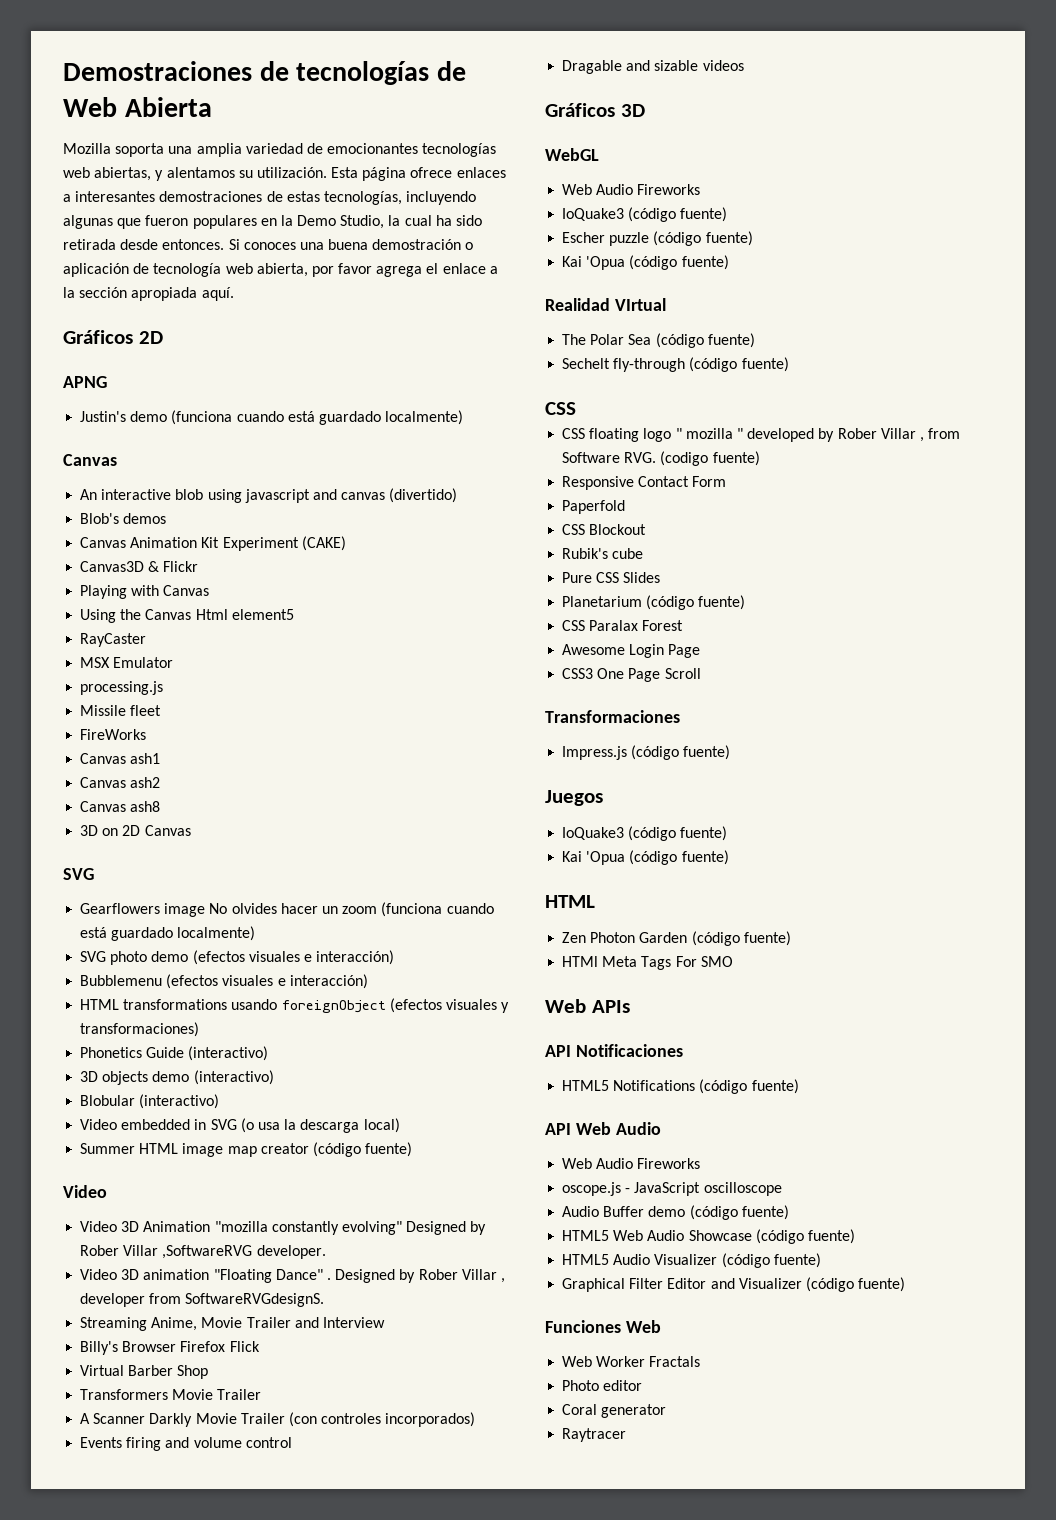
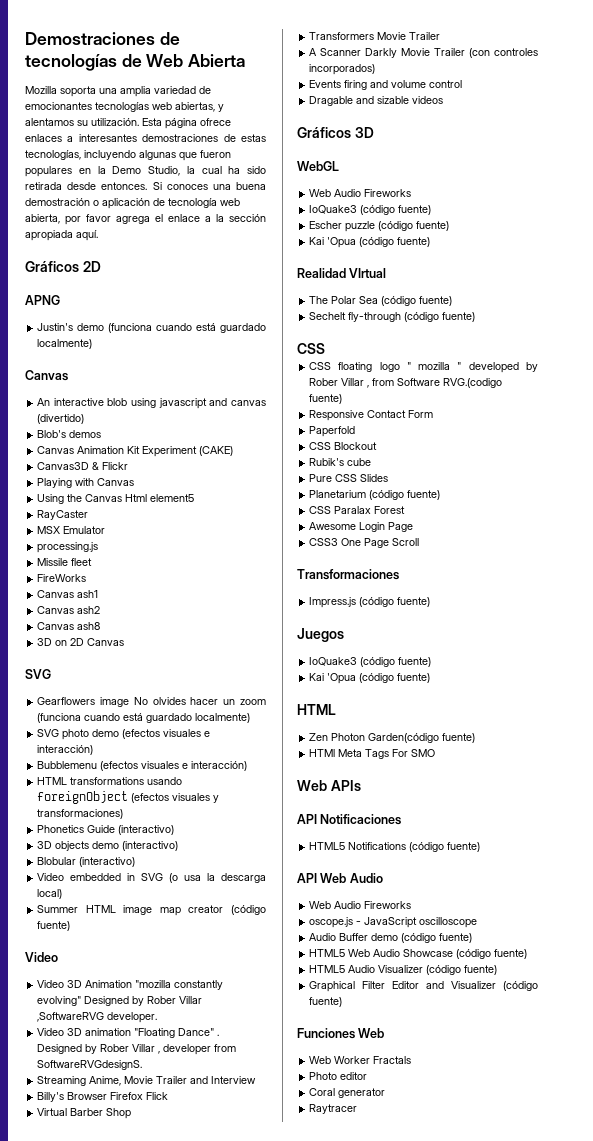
- CSS floating logo " mozilla " developed by Rober Villar , from Software RVG. (codigo fuente)
+ CSS floating logo " mozilla " developed by Rober Villar , from Software RVG.(codigo fuente)
- Zen Photon Garden (código fuente)
+ Zen Photon Garden(código fuente)

